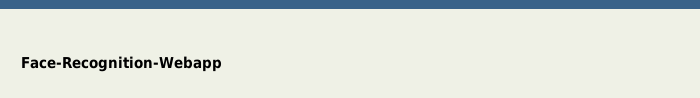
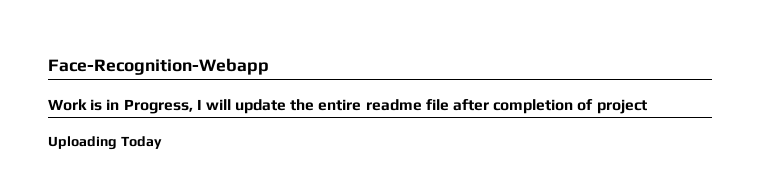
+ Work is in Progress, I will update the entire readme file after completion of project
+ Uploading Today

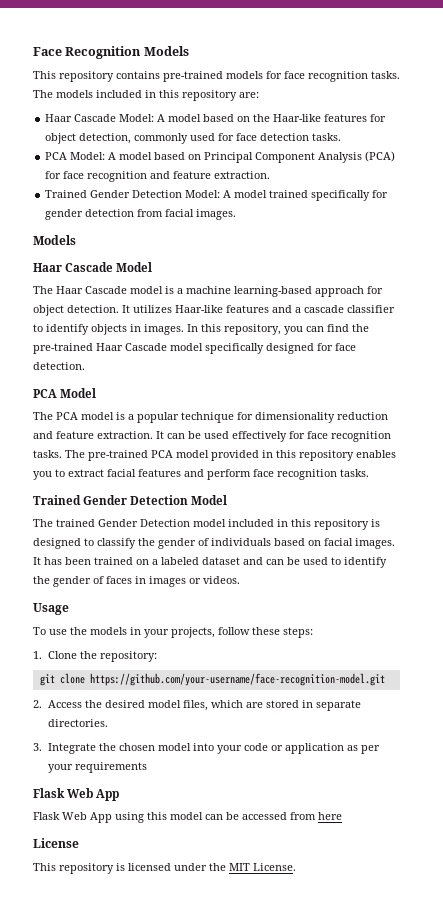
- Face-Recognition-Webapp
- Work is in Progress, I will update the entire readme file after completion of project
- Uploading Today
+ Face Recognition Models
+ This repository contains pre-trained models for face recognition tasks. The models included in this repository are:
+ Haar Cascade Model: A model based on the Haar-like features for object detection, commonly used for face detection tasks.
+ PCA Model: A model based on Principal Component Analysis (PCA) for face recognition and feature extraction.
+ Trained Gender Detection Model: A model trained specifically for gender detection from facial images.
+ Models
+ Haar Cascade Model
+ The Haar Cascade model is a machine learning-based approach for object detection. It utilizes Haar-like features and a cascade classifier to identify objects in images. In this repository, you can find the pre-trained Haar Cascade model specifically designed for face detection.
+ PCA Model
+ The PCA model is a popular technique for dimensionality reduction and feature extraction. It can be used effectively for face recognition tasks. The pre-trained PCA model provided in this repository enables you to extract facial features and perform face recognition tasks.
+ Trained Gender Detection Model
+ The trained Gender Detection model included in this repository is designed to classify the gender of individuals based on facial images. It has been trained on a labeled dataset and can be used to identify the gender of faces in images or videos.
+ Usage
+ To use the models in your projects, follow these steps:
+ 1. Clone the repository:
+ git clone https://github.com/your-username/face-recognition-model.git
+ 2. Access the desired model files, which are stored in separate directories.
+ 3. Integrate the chosen model into your code or application as per your requirements
+ Flask Web App
+ Flask Web App using this model can be accessed from here
+ License
+ This repository is licensed under the MIT License.

